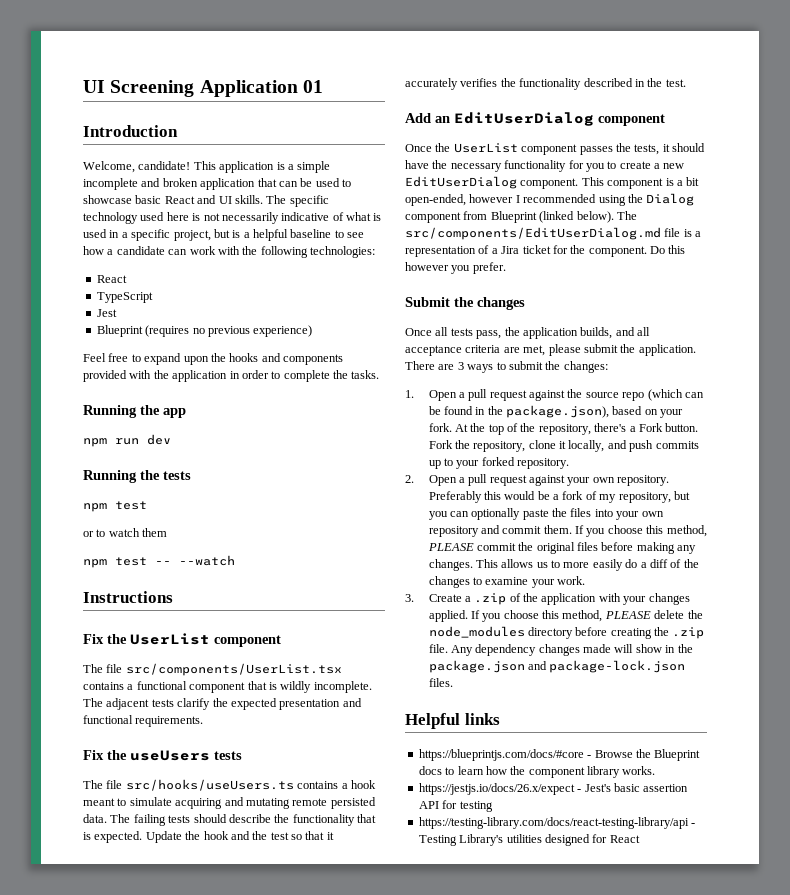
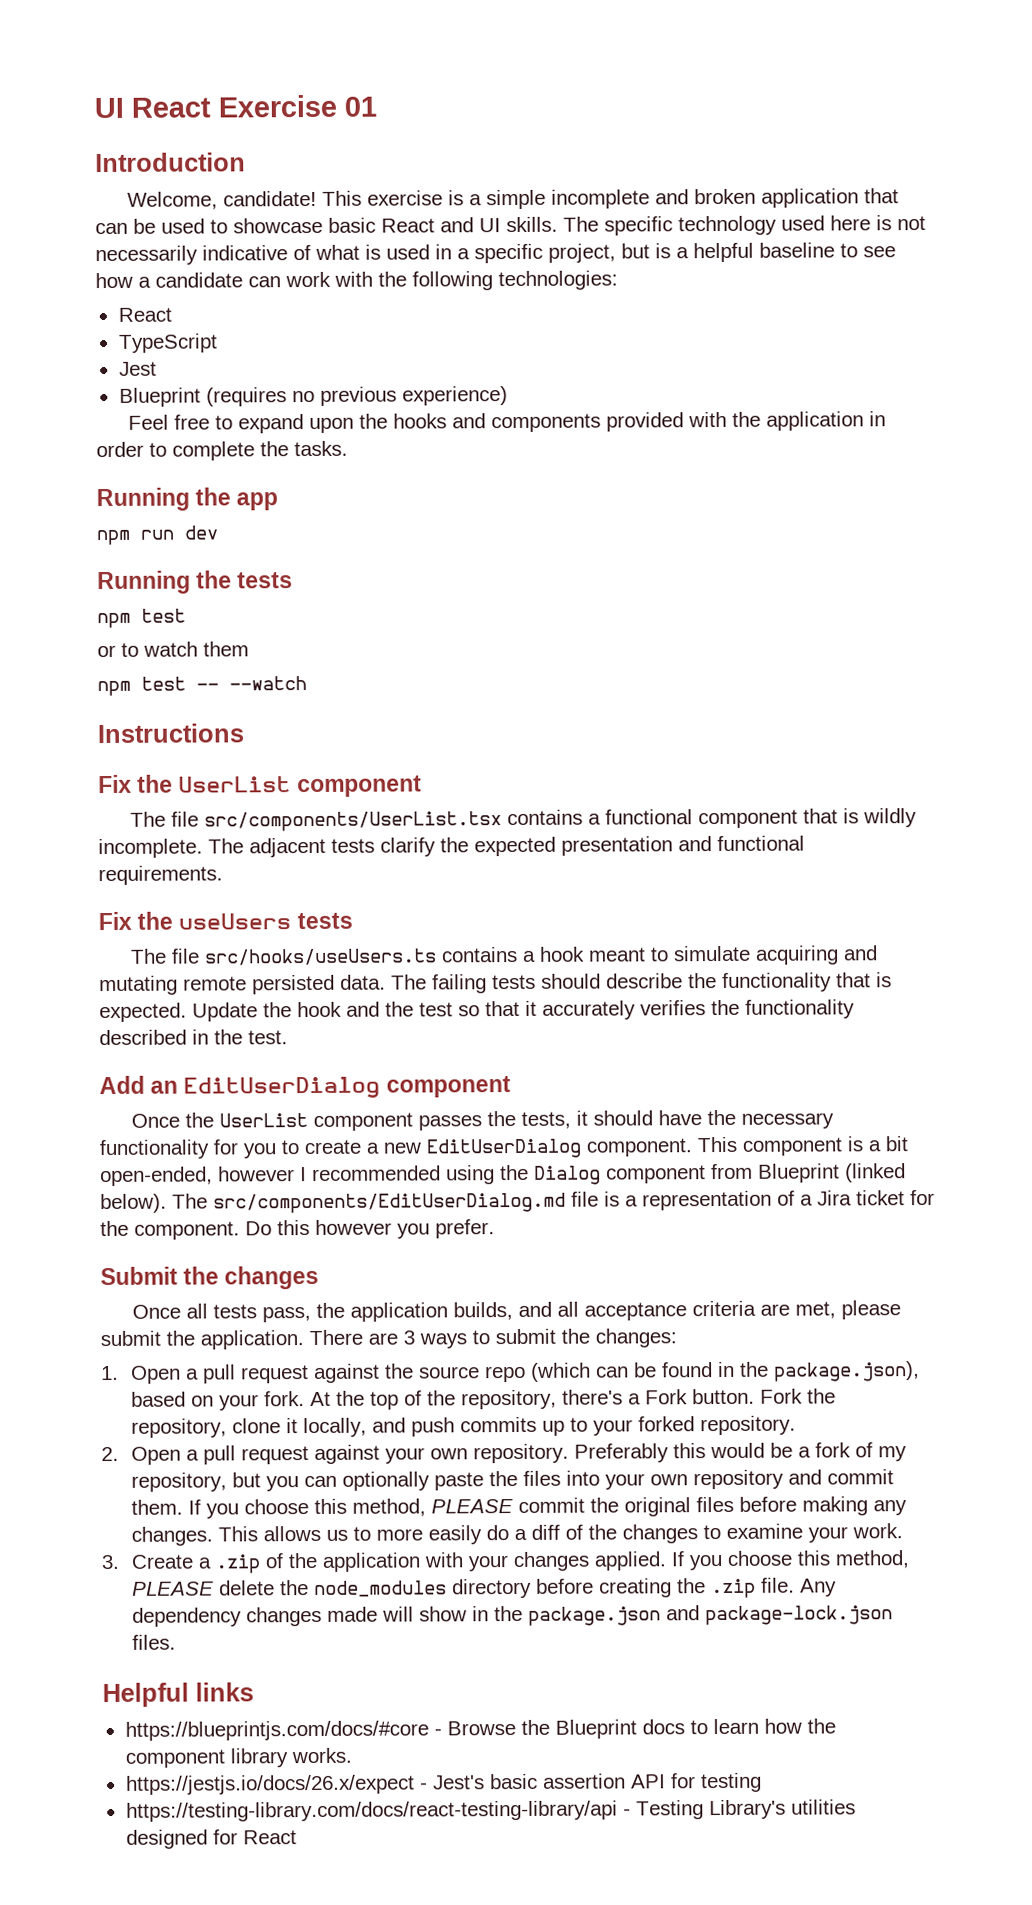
- UI Screening Application 01
+ UI React Exercise 01
- This application is a simple incomplete and broken application that can be used to showcase basic React and UI skills.
+ This exercise is a simple incomplete and broken application that can be used to showcase basic React and UI skills.

